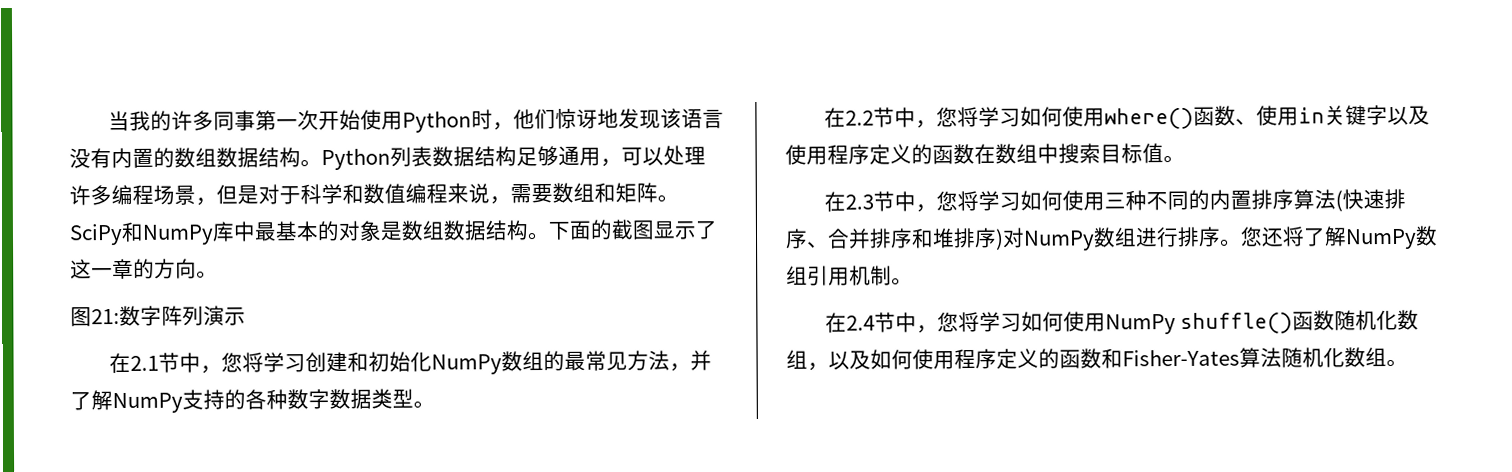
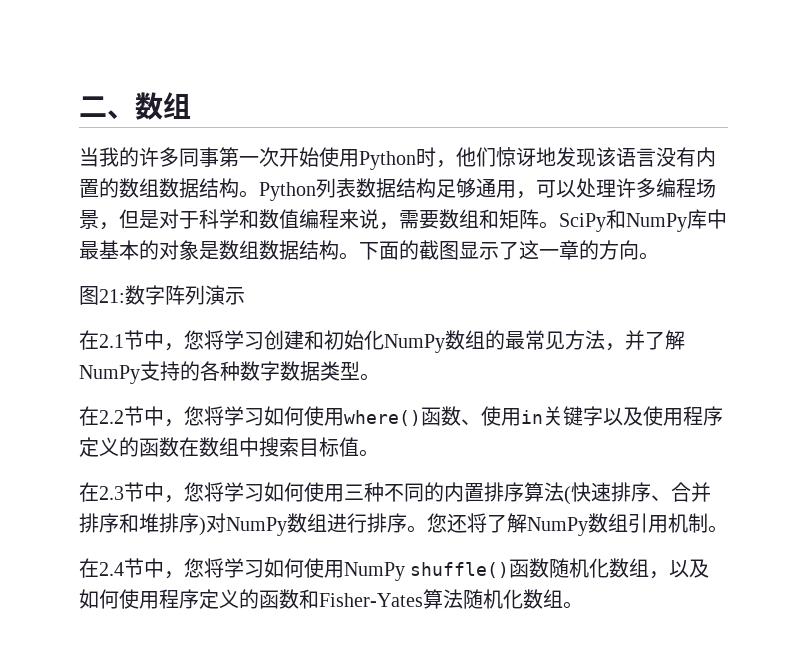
+ 二、数组

